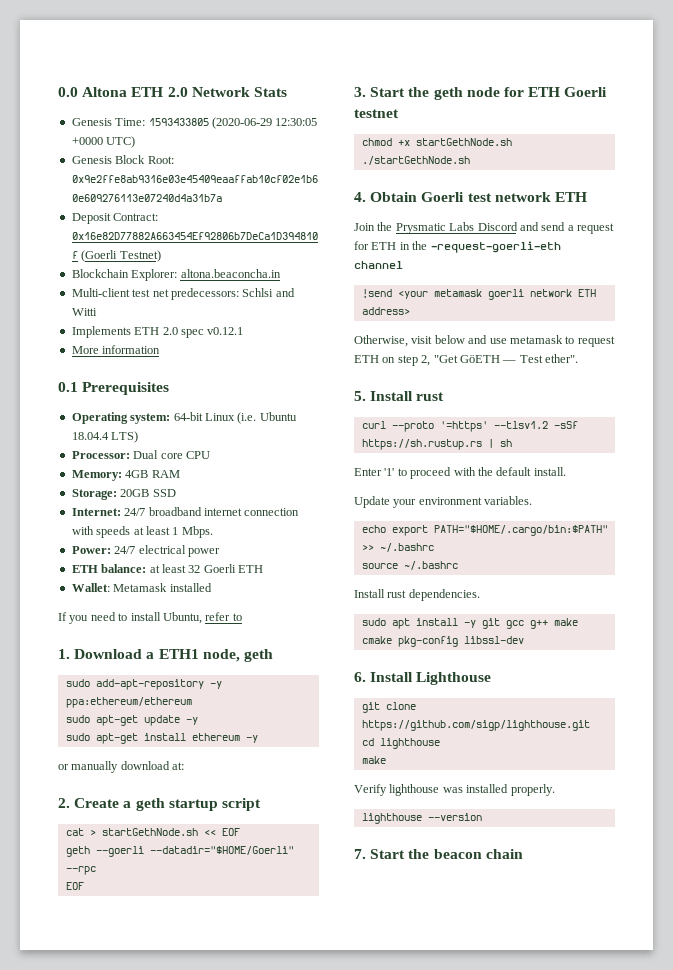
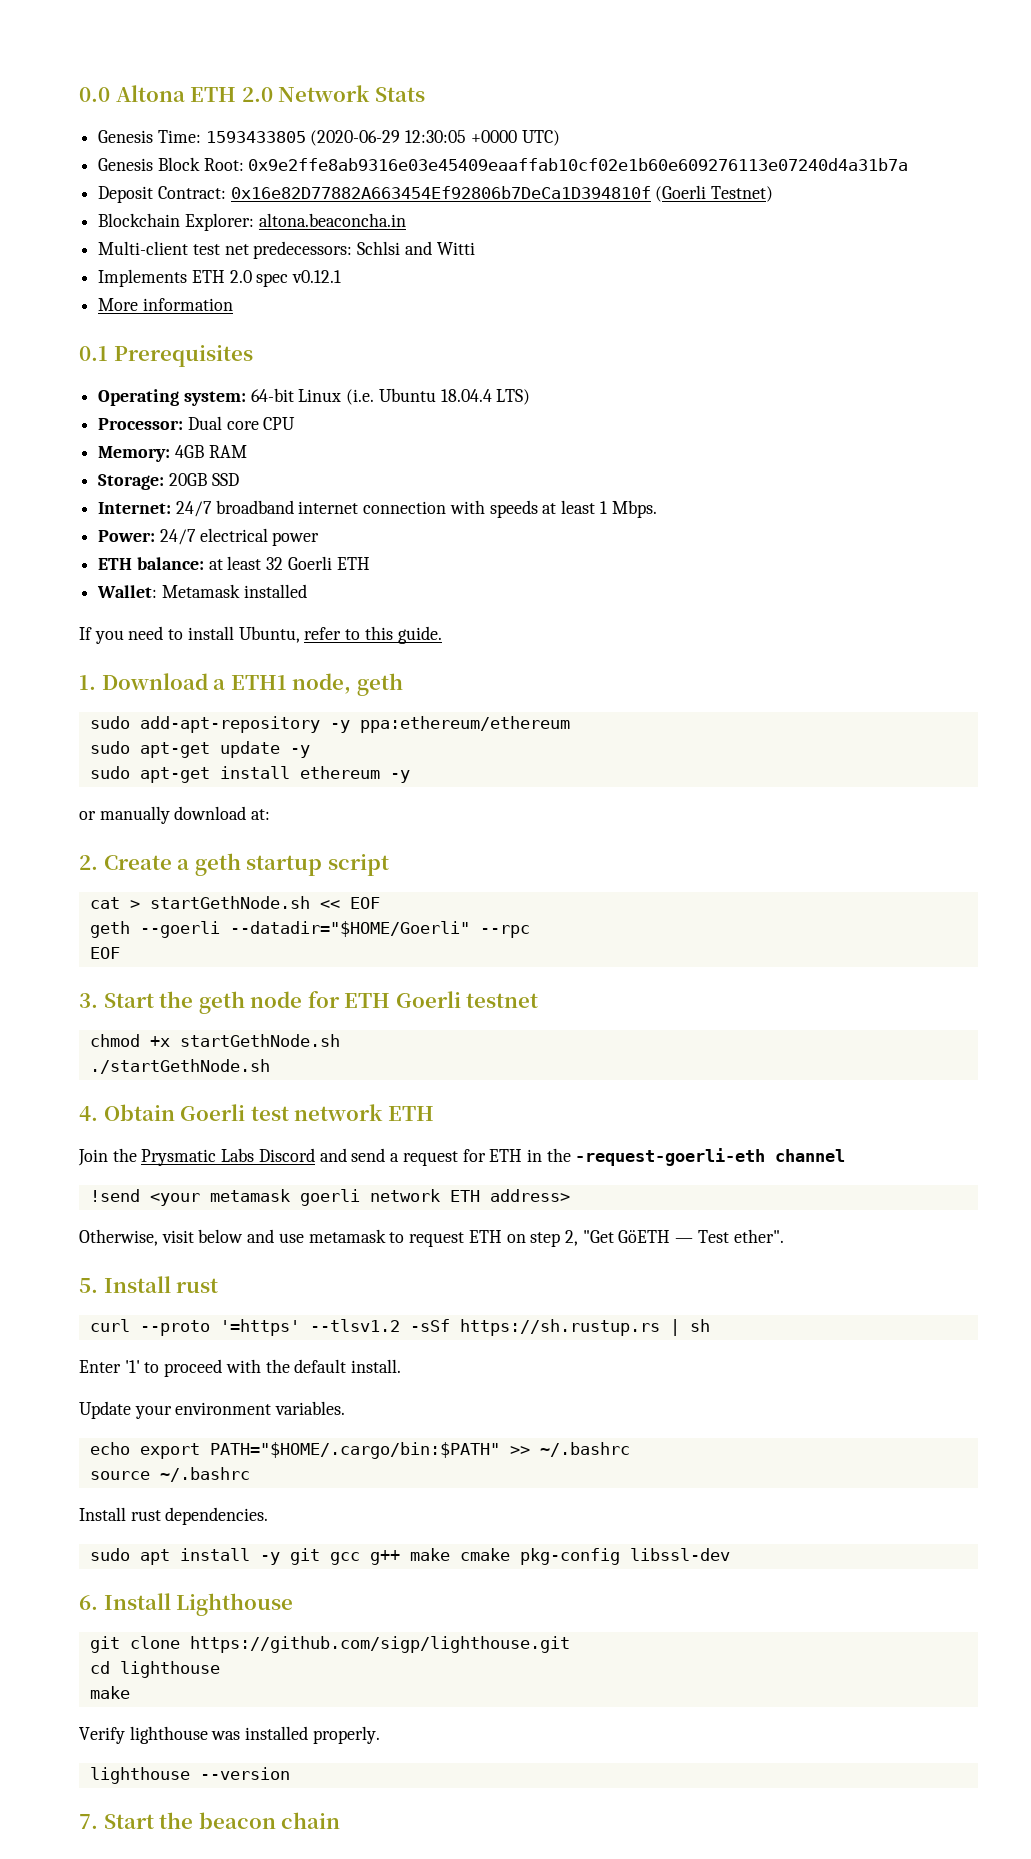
- If you need to install Ubuntu, refer to
+ If you need to install Ubuntu, refer to this guide.

